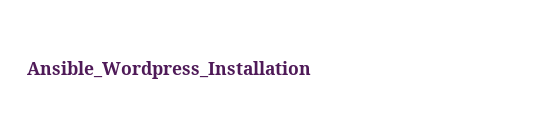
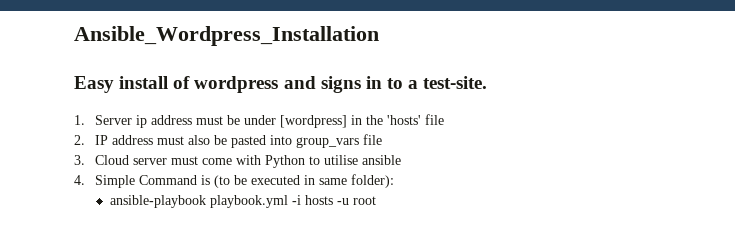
+ Easy install of wordpress and signs in to a test-site.
+ 1. Server ip address must be under [wordpress] in the 'hosts' file
+ 2. IP address must also be pasted into group_vars file
+ 3. Cloud server must come with Python to utilise ansible
+ 4. Simple Command is (to be executed in same folder):
+ ansible-playbook playbook.yml -i hosts -u root

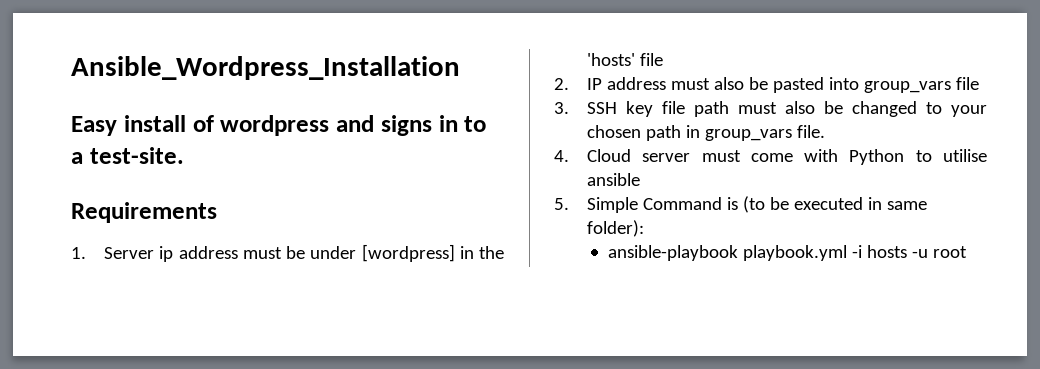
+ Requirements
- 3. Cloud server must come with Python to utilise ansible
+ 3. SSH key file path must also be changed to your chosen path in group_vars file.
+ 4. Cloud server must come with Python to utilise ansible
- 4. Simple Command is (to be executed in same folder):
+ 5. Simple Command is (to be executed in same folder):

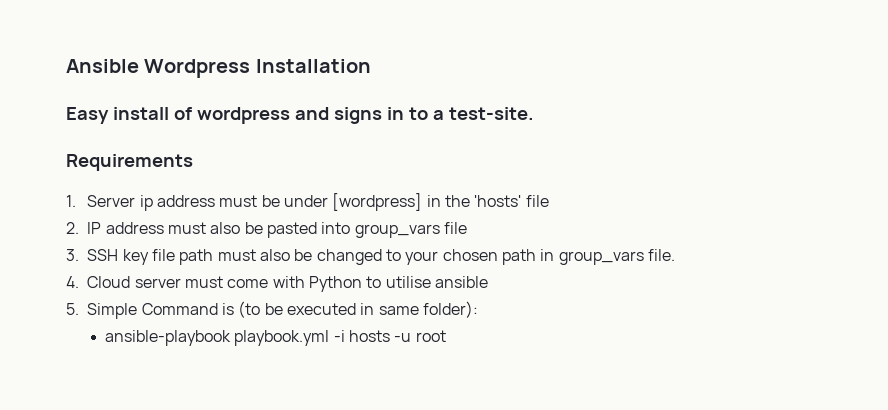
- Ansible_Wordpress_Installation
+ Ansible Wordpress Installation

